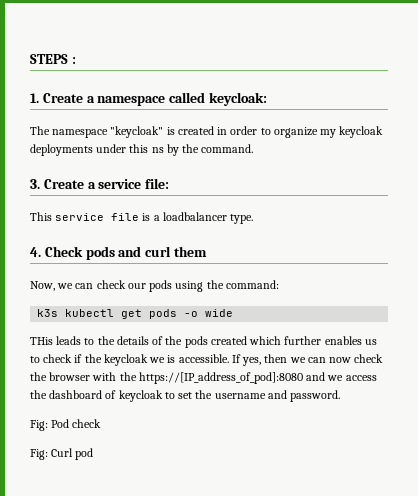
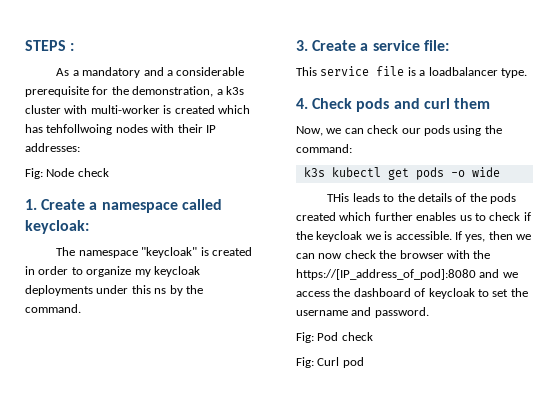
+ As a mandatory and a considerable prerequisite for the demonstration, a k3s cluster with multi-worker is created which has tehfollwoing nodes with their IP addresses:
+ Fig: Node check

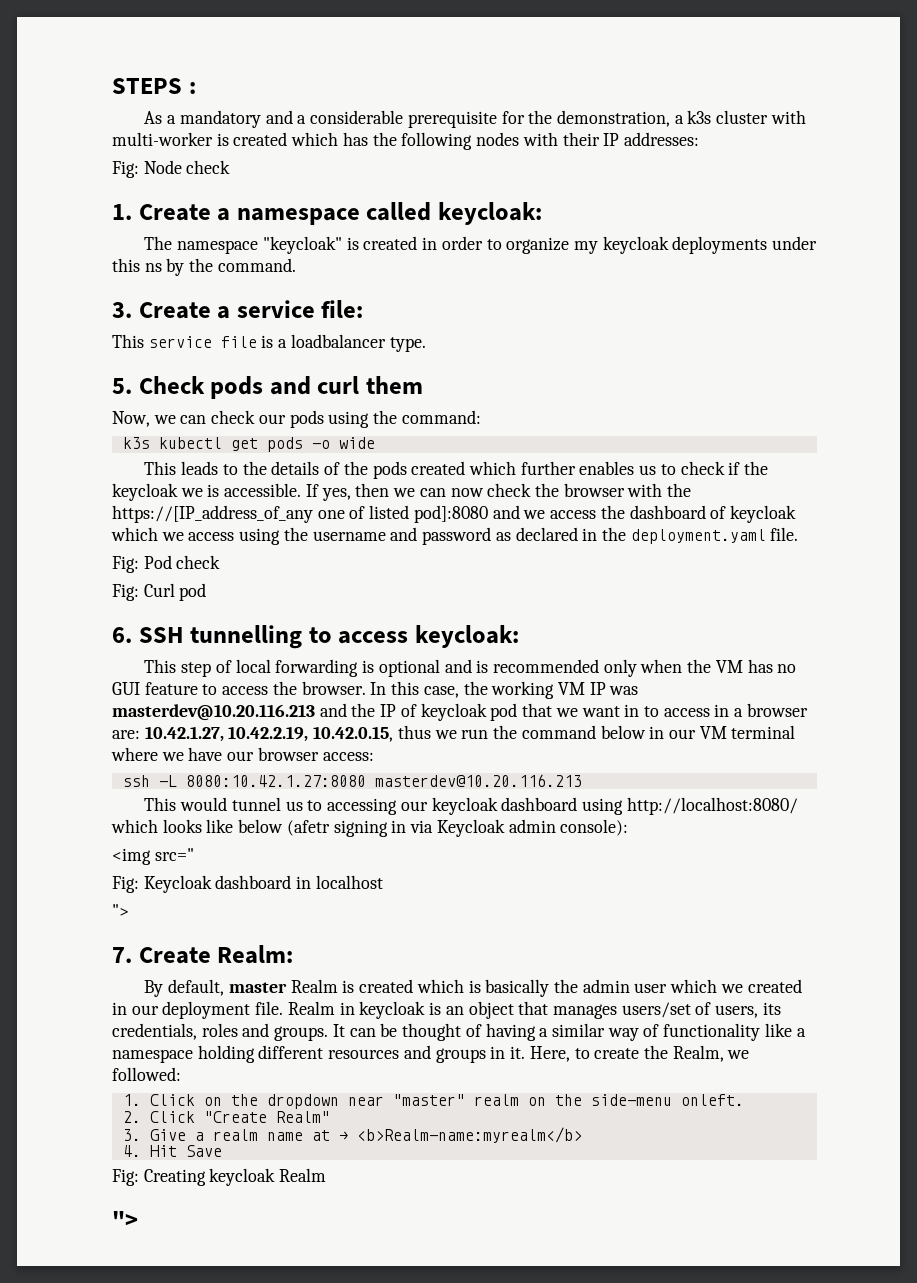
- As a mandatory and a considerable prerequisite for the demonstration, a k3s cluster with multi-worker is created which has tehfollwoing nodes with their IP addresses:
+ As a mandatory and a considerable prerequisite for the demonstration, a k3s cluster with multi-worker is created which has the following nodes with their IP addresses:
- 4. Check pods and curl them
+ 5. Check pods and curl them
- THis leads to the details of the pods created which further enables us to check if the keycloak we is accessible.
+ This leads to the details of the pods created which further enables us to check if the keycloak we is accessible.
- If yes, then we can now check the browser with the https://[IP_address_of_pod]:8080 and we access the dashboard of keycloak to set the username and password.
+ If yes, then we can now check the browser with the https://[IP_address_of_any one of listed pod]:8080 and we access the dashboard of keycloak which we access using the username and password as declared in the deployment.yaml file.
+ 6. SSH tunnelling to access keycloak:
+ This step of local forwarding is optional and is recommended only when the VM has no GUI feature to access the browser. In this case, the working VM IP was masterdev@10.20.116.213 and the IP of keycloak pod that we want in to access in a browser are: 10.42.1.27, 10.42.2.19, 10.42.0.15, thus we run the command below in our VM terminal where we have our browser access:
+ ssh -L 8080:10.42.1.27:8080 masterdev@10.20.116.213
+ This would tunnel us to accessing our keycloak dashboard using http://localhost:8080/ which looks like below (afetr signing in via Keycloak admin console):
+ <img src="
+ Fig: Keycloak dashboard in localhost
+ ">
+ 7. Create Realm:
+ By default, master Realm is created which is basically the admin user which we created in our deployment file. Realm in keycloak is an object that manages users/set of users, its credentials, roles and groups. It can be thought of having a similar way of functionality like a namespace holding different resources and groups in it. Here, to create the Realm, we followed:
+ 1. Click on the dropdown near "master" realm on the side-menu onleft.
+ 2. Click "Create Realm"
+ 3. Give a realm name at → <b>Realm-name:myrealm</b>
+ 4. Hit Save
+ Fig: Creating keycloak Realm
+ ">

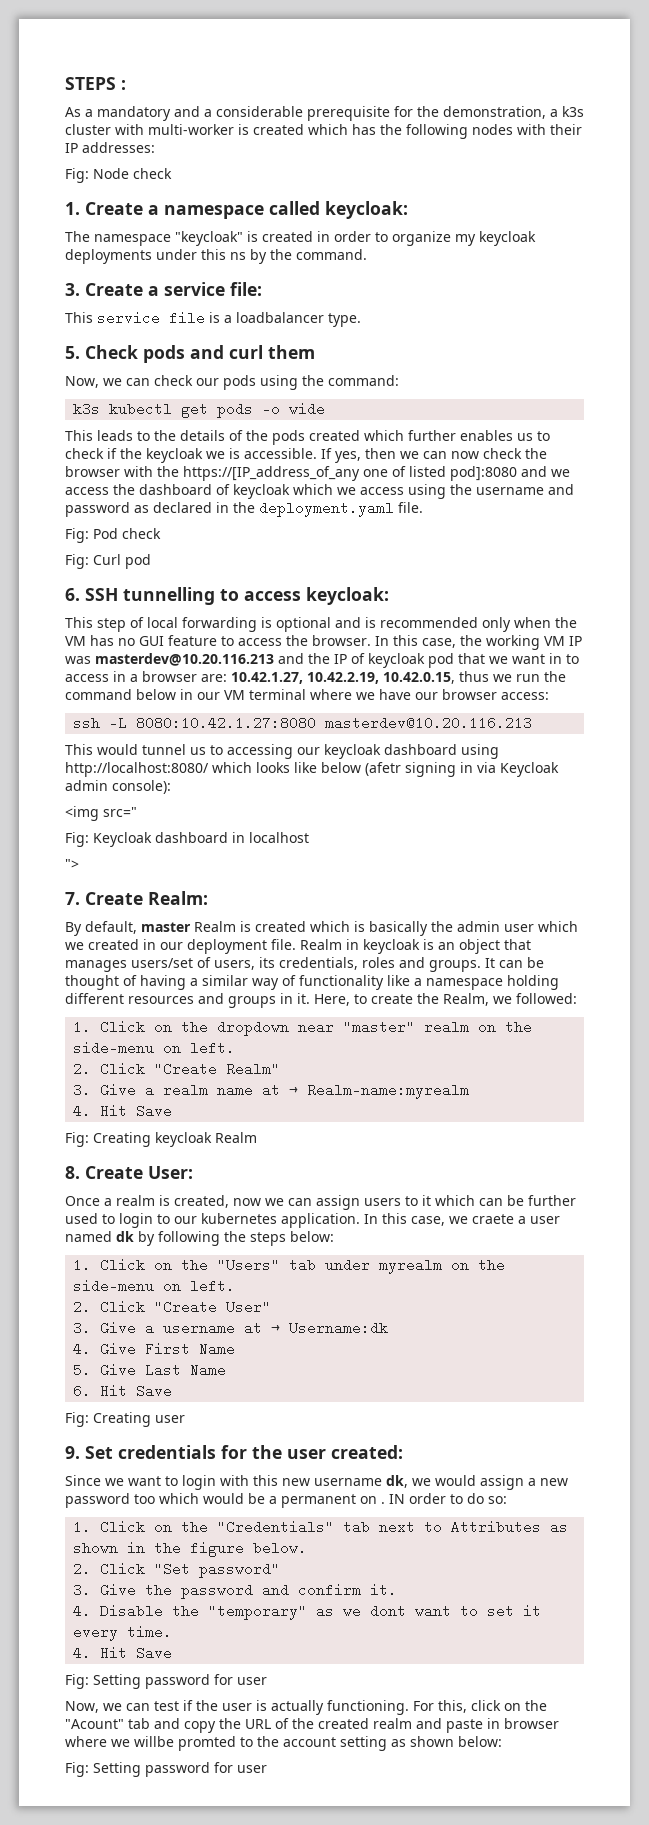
- 1. Click on the dropdown near "master" realm on the side-menu onleft.
+ 1. Click on the dropdown near "master" realm on the side-menu on left.
- 3. Give a realm name at → <b>Realm-name:myrealm</b>
+ 3. Give a realm name at → Realm-name:myrealm
  Fig: Creating keycloak Realm
- ">
+ 8. Create User:
+ Once a realm is created, now we can assign users to it which can be further used to login to our kubernetes application. In this case, we craete a user named dk by following the steps below:
+ 1. Click on the "Users" tab under myrealm on the side-menu on left.
+ 2. Click "Create User"
+ 3. Give a username at → Username:dk
+ 4. Give First Name
+ 5. Give Last Name
+ 6. Hit Save
+ Fig: Creating user
+ 9. Set credentials for the user created:
+ Since we want to login with this new username dk, we would assign a new password too which would be a permanent on . IN order to do so:
+ 1. Click on the "Credentials" tab next to Attributes as shown in the figure below.
+ 2. Click "Set password"
+ 3. Give the password and confirm it.
+ 4. Disable the "temporary" as we dont want to set it every time.
+ 4. Hit Save
+ Fig: Setting password for user
+ Now, we can test if the user is actually functioning. For this, click on the "Acount" tab and copy the URL of the created realm and paste in browser where we willbe promted to the account setting as shown below:
+ Fig: Setting password for user

